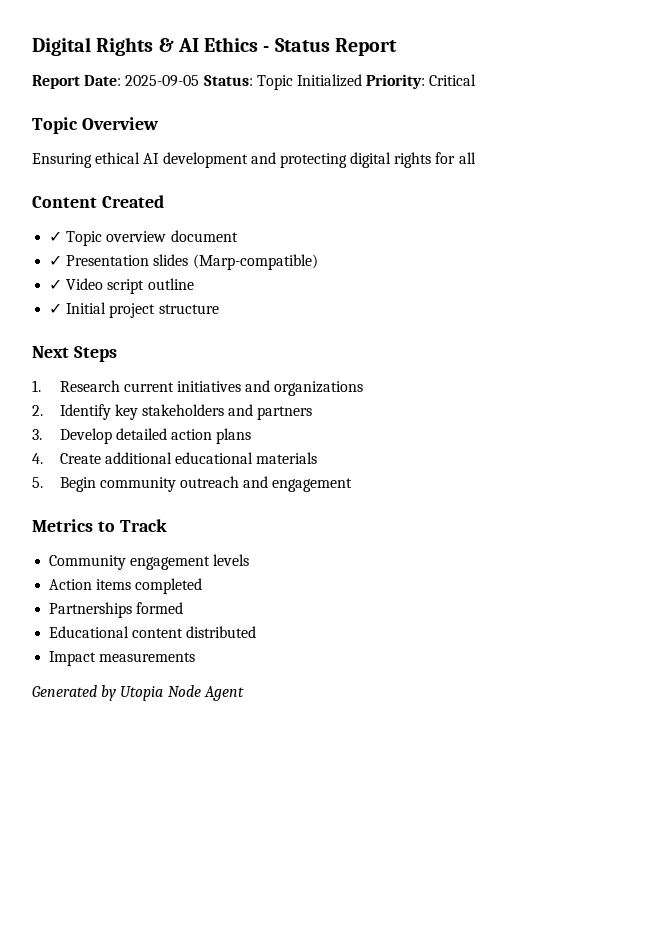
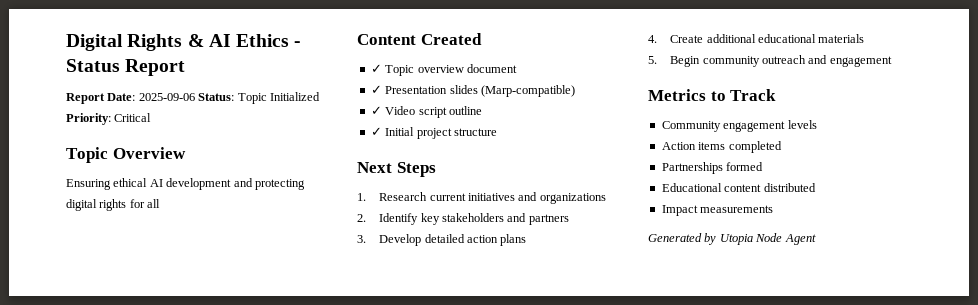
- Report Date: 2025-09-05 Status: Topic Initialized Priority: Critical
+ Report Date: 2025-09-06 Status: Topic Initialized Priority: Critical

